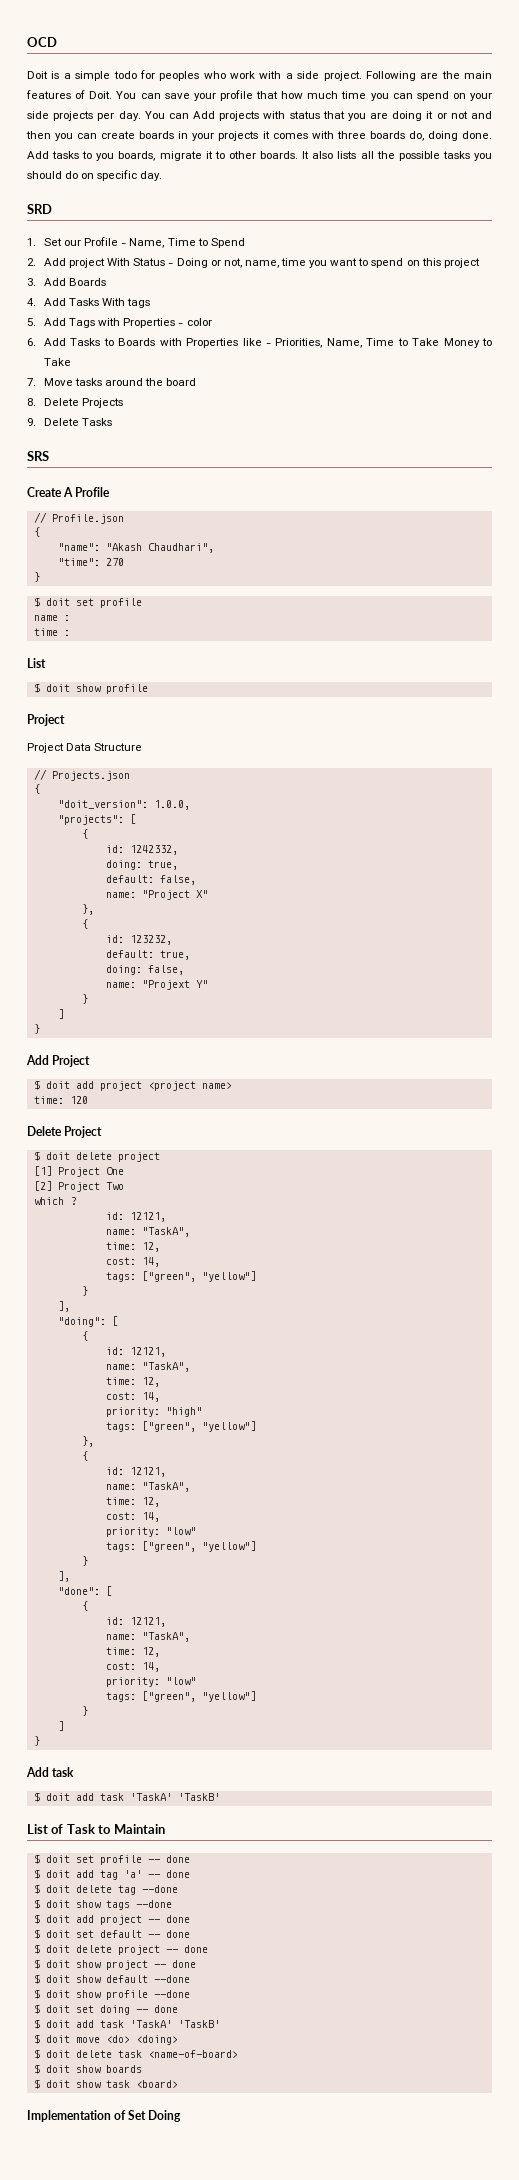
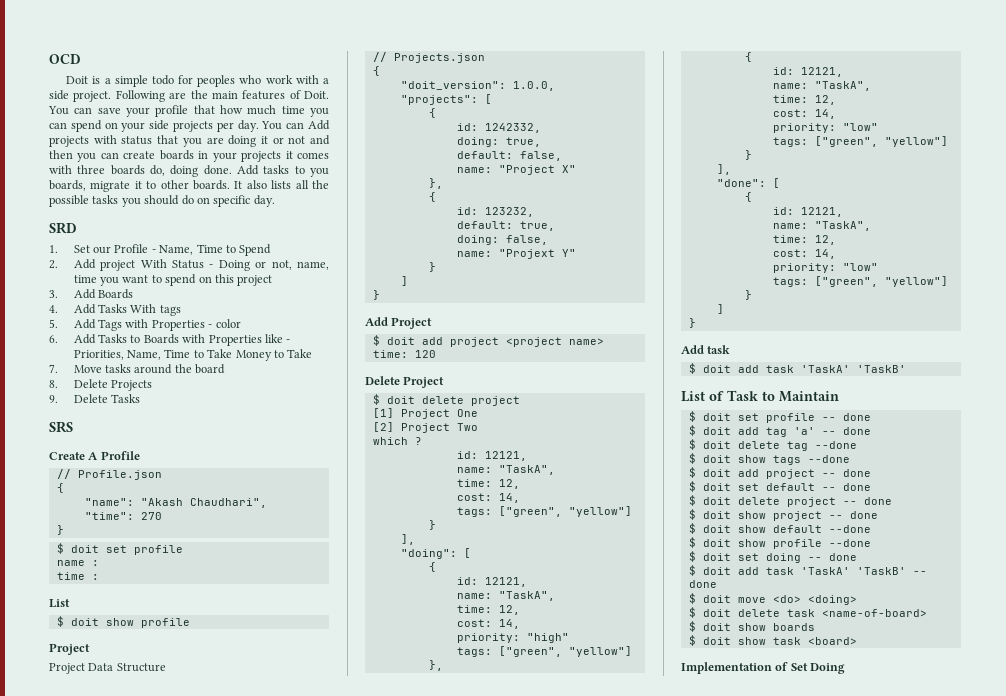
  $ doit set doing -- done
- $ doit add task 'TaskA' 'TaskB'
+ $ doit add task 'TaskA' 'TaskB' -- done

